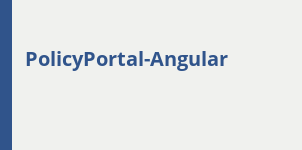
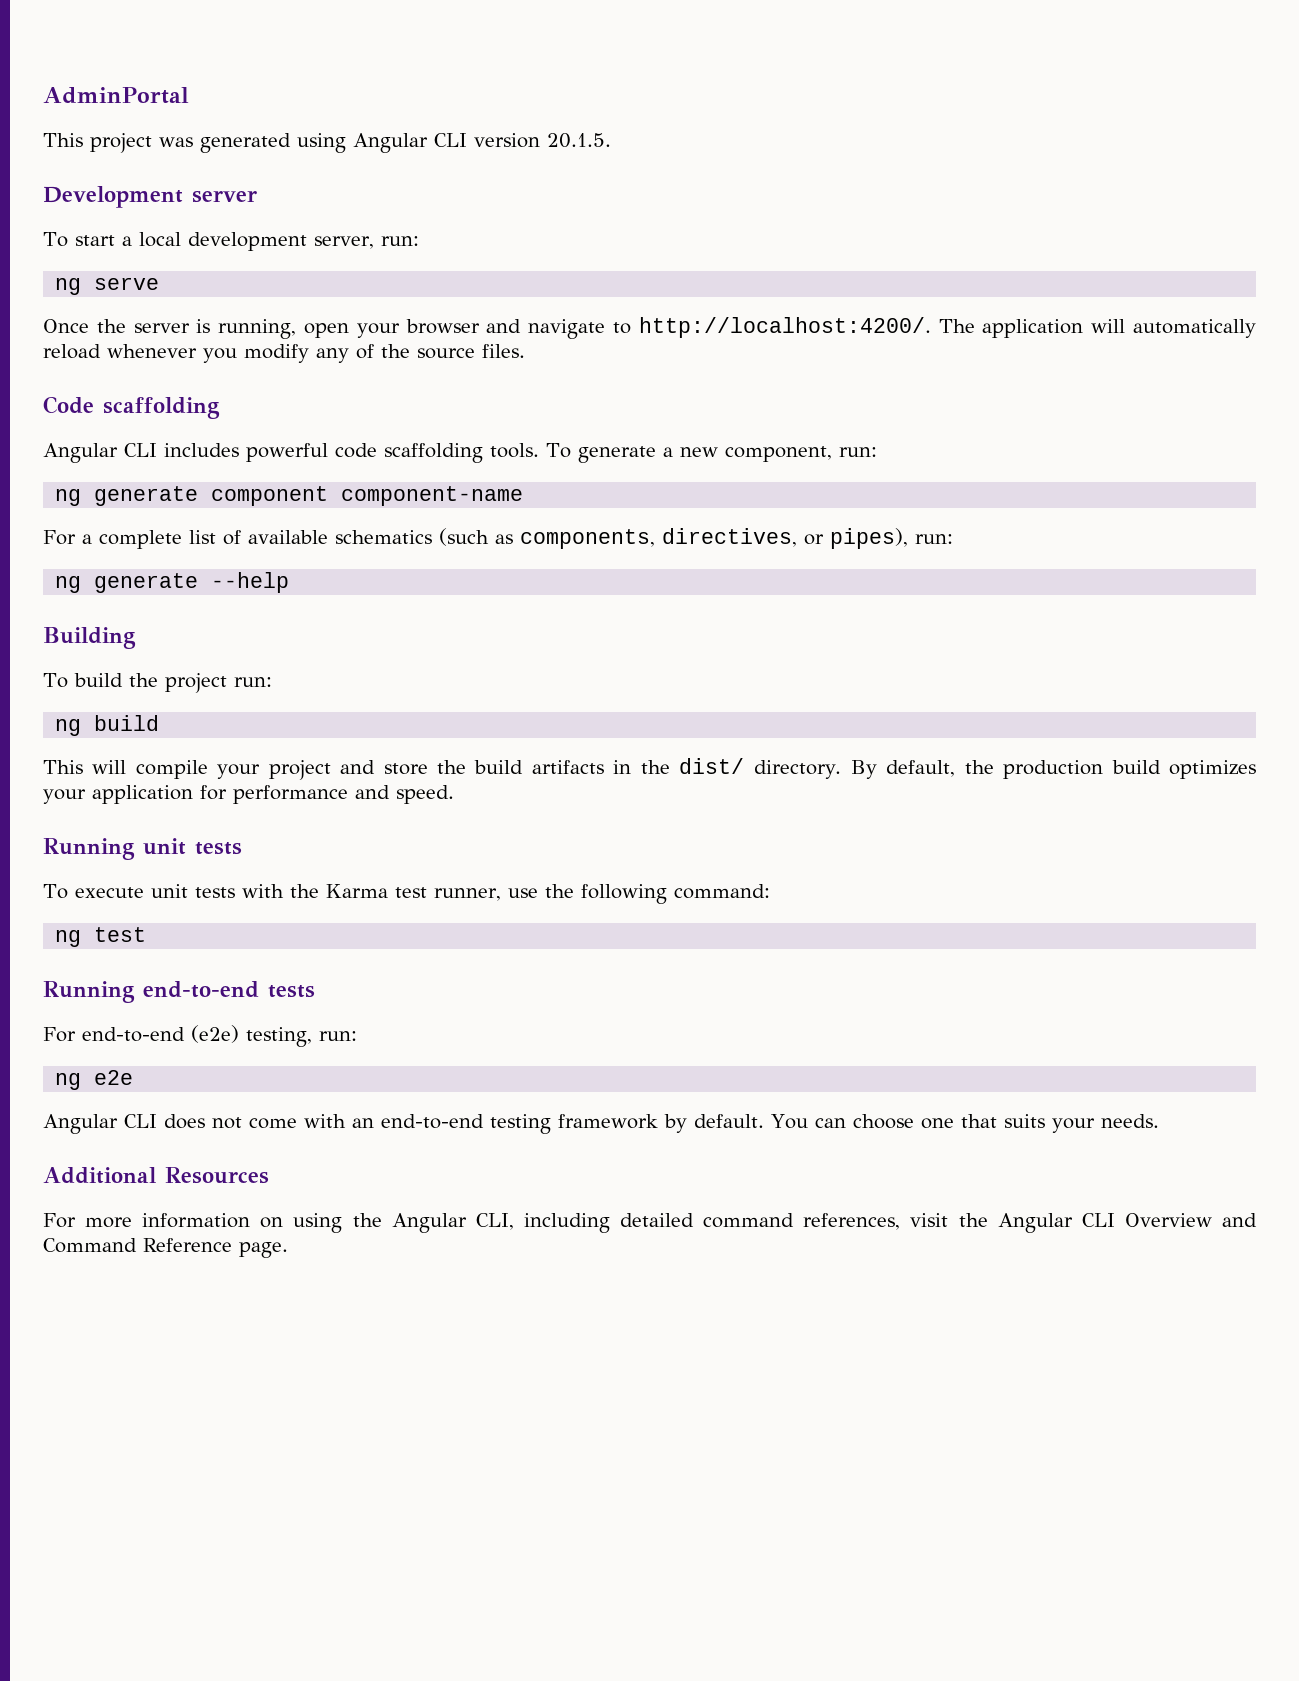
- PolicyPortal-Angular
+ AdminPortal
+ This project was generated using Angular CLI version 20.1.5.
+ Development server
+ To start a local development server, run:
+ ng serve
+ Once the server is running, open your browser and navigate to http://localhost:4200/. The application will automatically reload whenever you modify any of the source files.
+ Code scaffolding
+ Angular CLI includes powerful code scaffolding tools. To generate a new component, run:
+ ng generate component component-name
+ For a complete list of available schematics (such as components, directives, or pipes), run:
+ ng generate --help
+ Building
+ To build the project run:
+ ng build
+ This will compile your project and store the build artifacts in the dist/ directory. By default, the production build optimizes your application for performance and speed.
+ Running unit tests
+ To execute unit tests with the Karma test runner, use the following command:
+ ng test
+ Running end-to-end tests
+ For end-to-end (e2e) testing, run:
+ ng e2e
+ Angular CLI does not come with an end-to-end testing framework by default. You can choose one that suits your needs.
+ Additional Resources
+ For more information on using the Angular CLI, including detailed command references, visit the Angular CLI Overview and Command Reference page.

